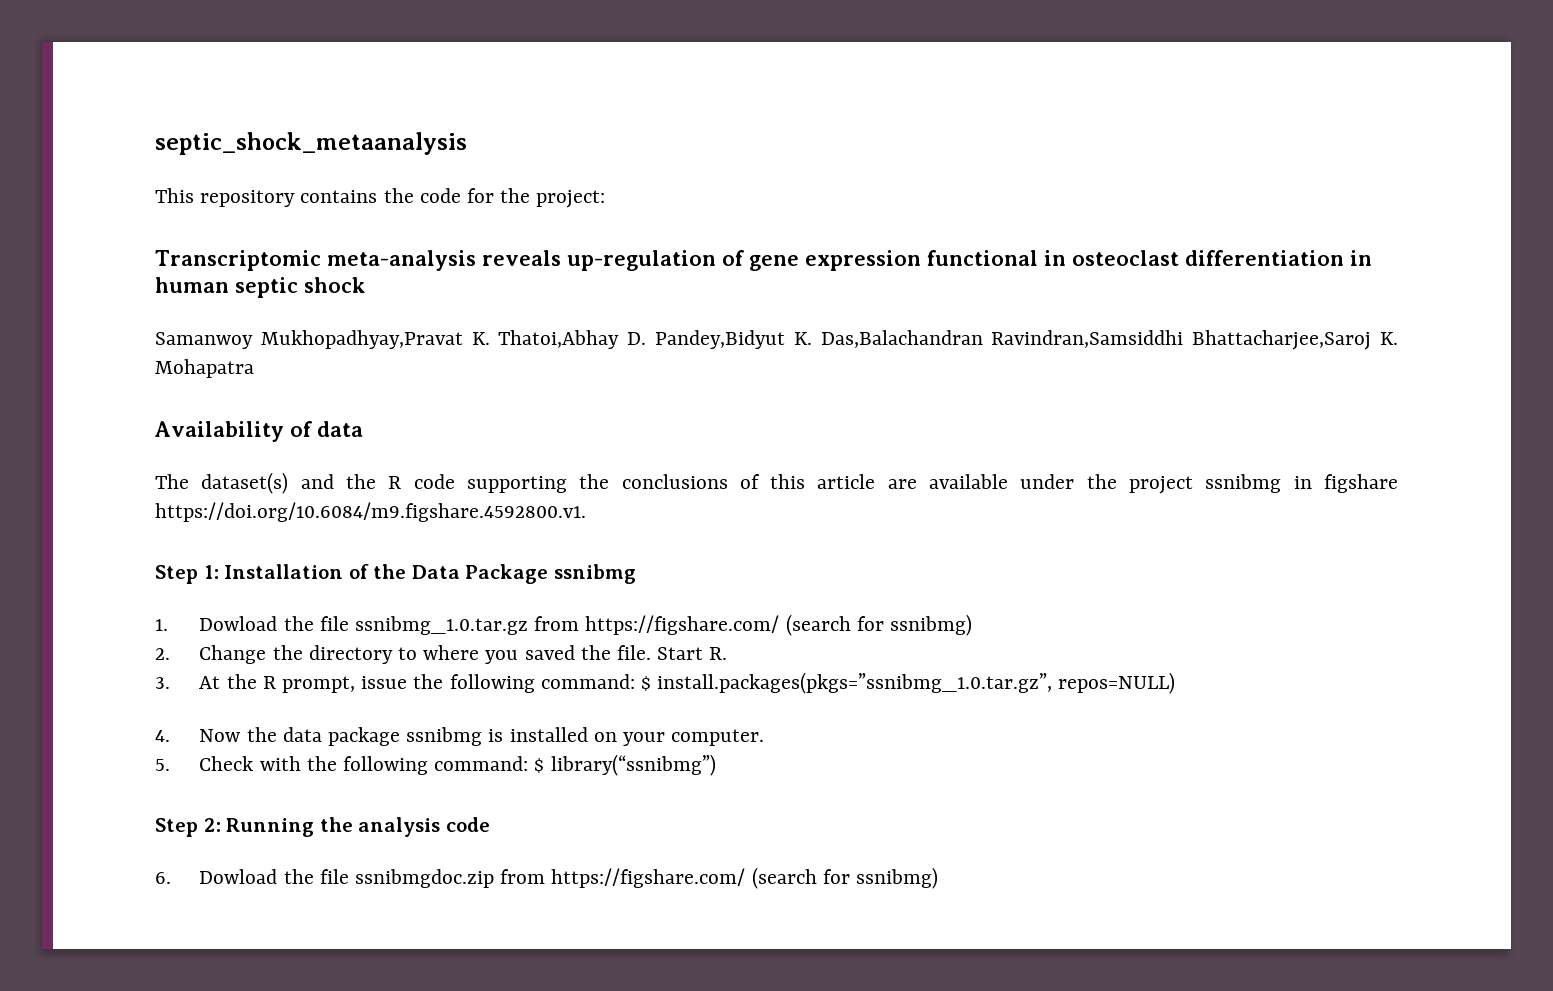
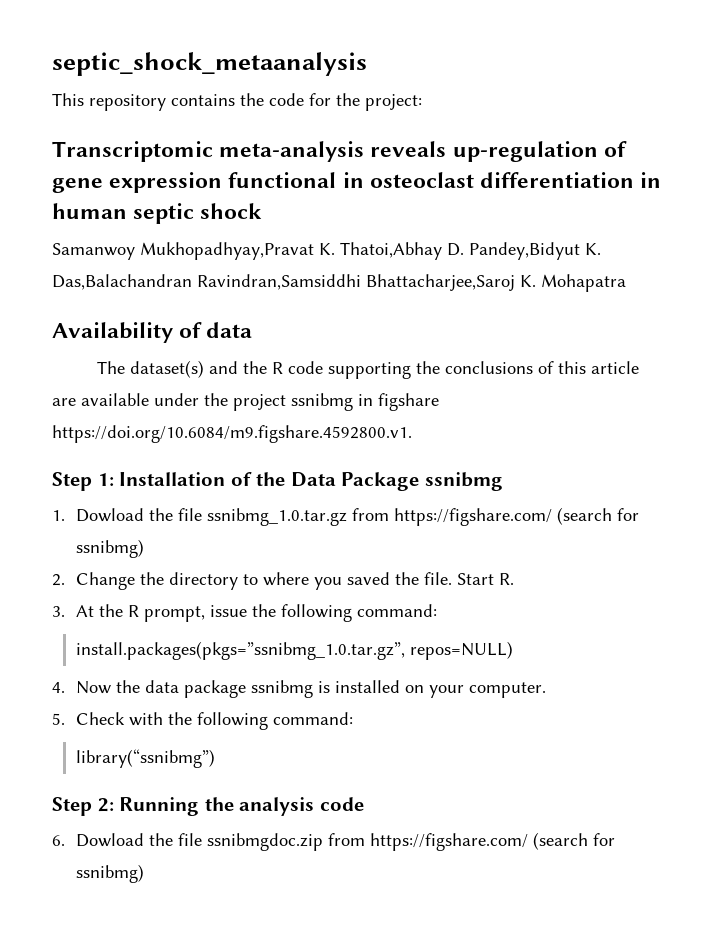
- 3. At the R prompt, issue the following command: $ install.packages(pkgs=”ssnibmg_1.0.tar.gz”, repos=NULL)
+ 3. At the R prompt, issue the following command:
+ install.packages(pkgs=”ssnibmg_1.0.tar.gz”, repos=NULL)
- 5. Check with the following command: $ library(“ssnibmg”)
+ 5. Check with the following command:
+ library(“ssnibmg”)

